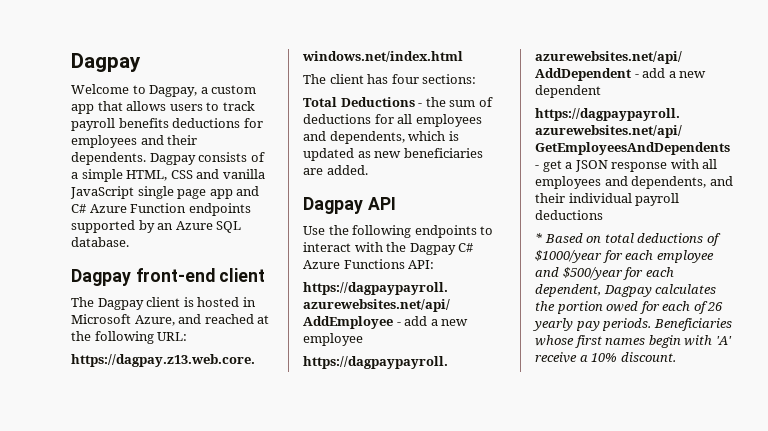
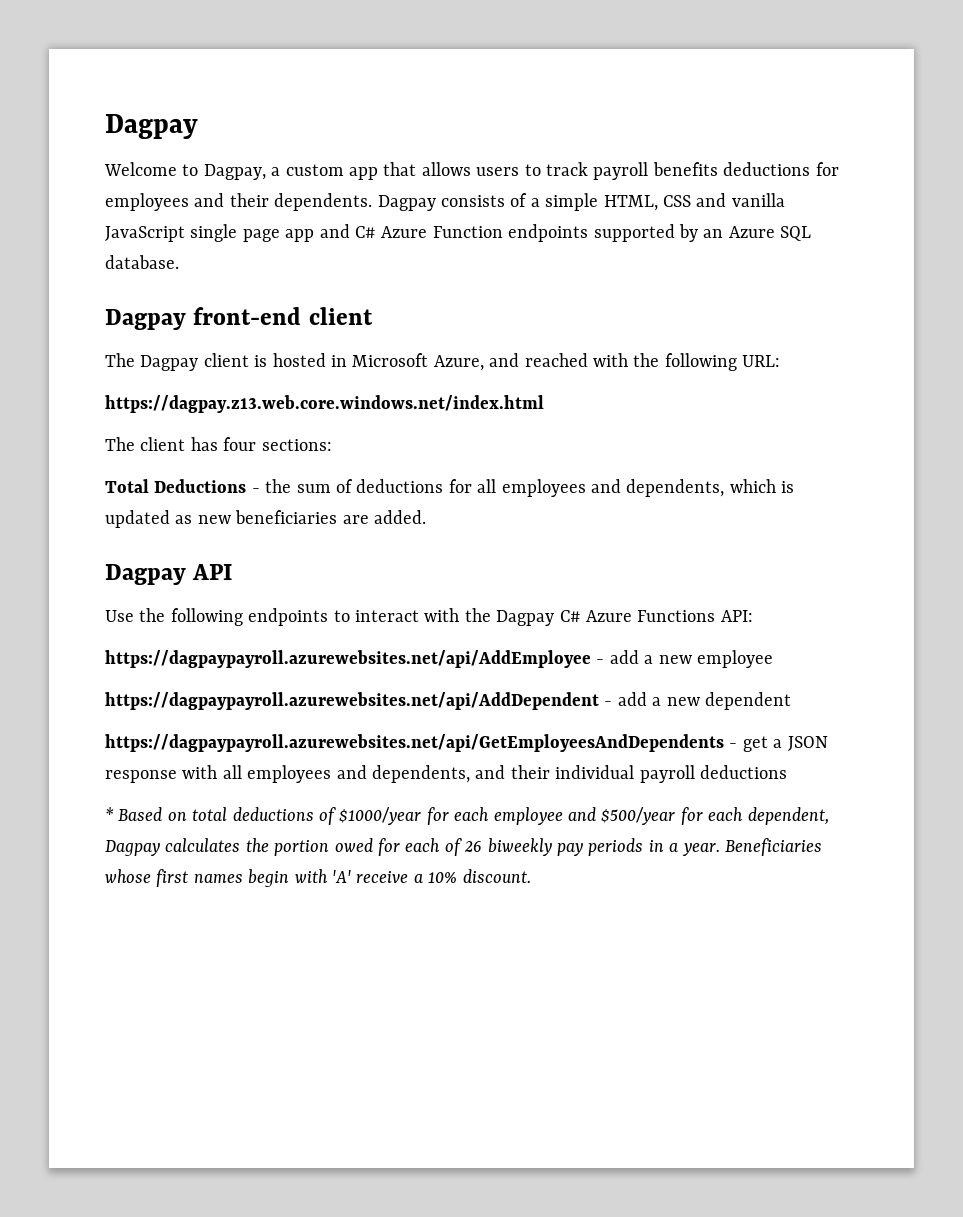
- The Dagpay client is hosted in Microsoft Azure, and reached at the following URL:
+ The Dagpay client is hosted in Microsoft Azure, and reached with the following URL:
- * Based on total deductions of $1000/year for each employee and $500/year for each dependent, Dagpay calculates the portion owed for each of 26 yearly pay periods.
+ * Based on total deductions of $1000/year for each employee and $500/year for each dependent, Dagpay calculates the portion owed for each of 26 biweekly pay periods in a year.

